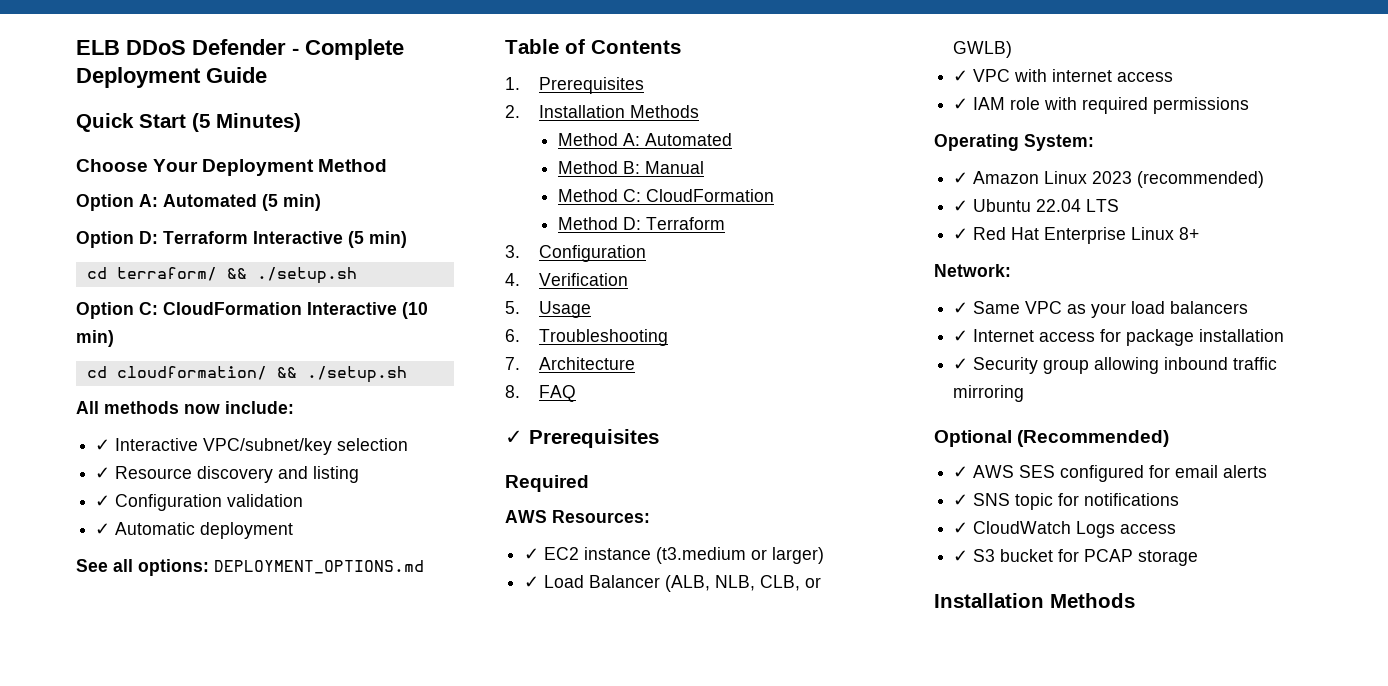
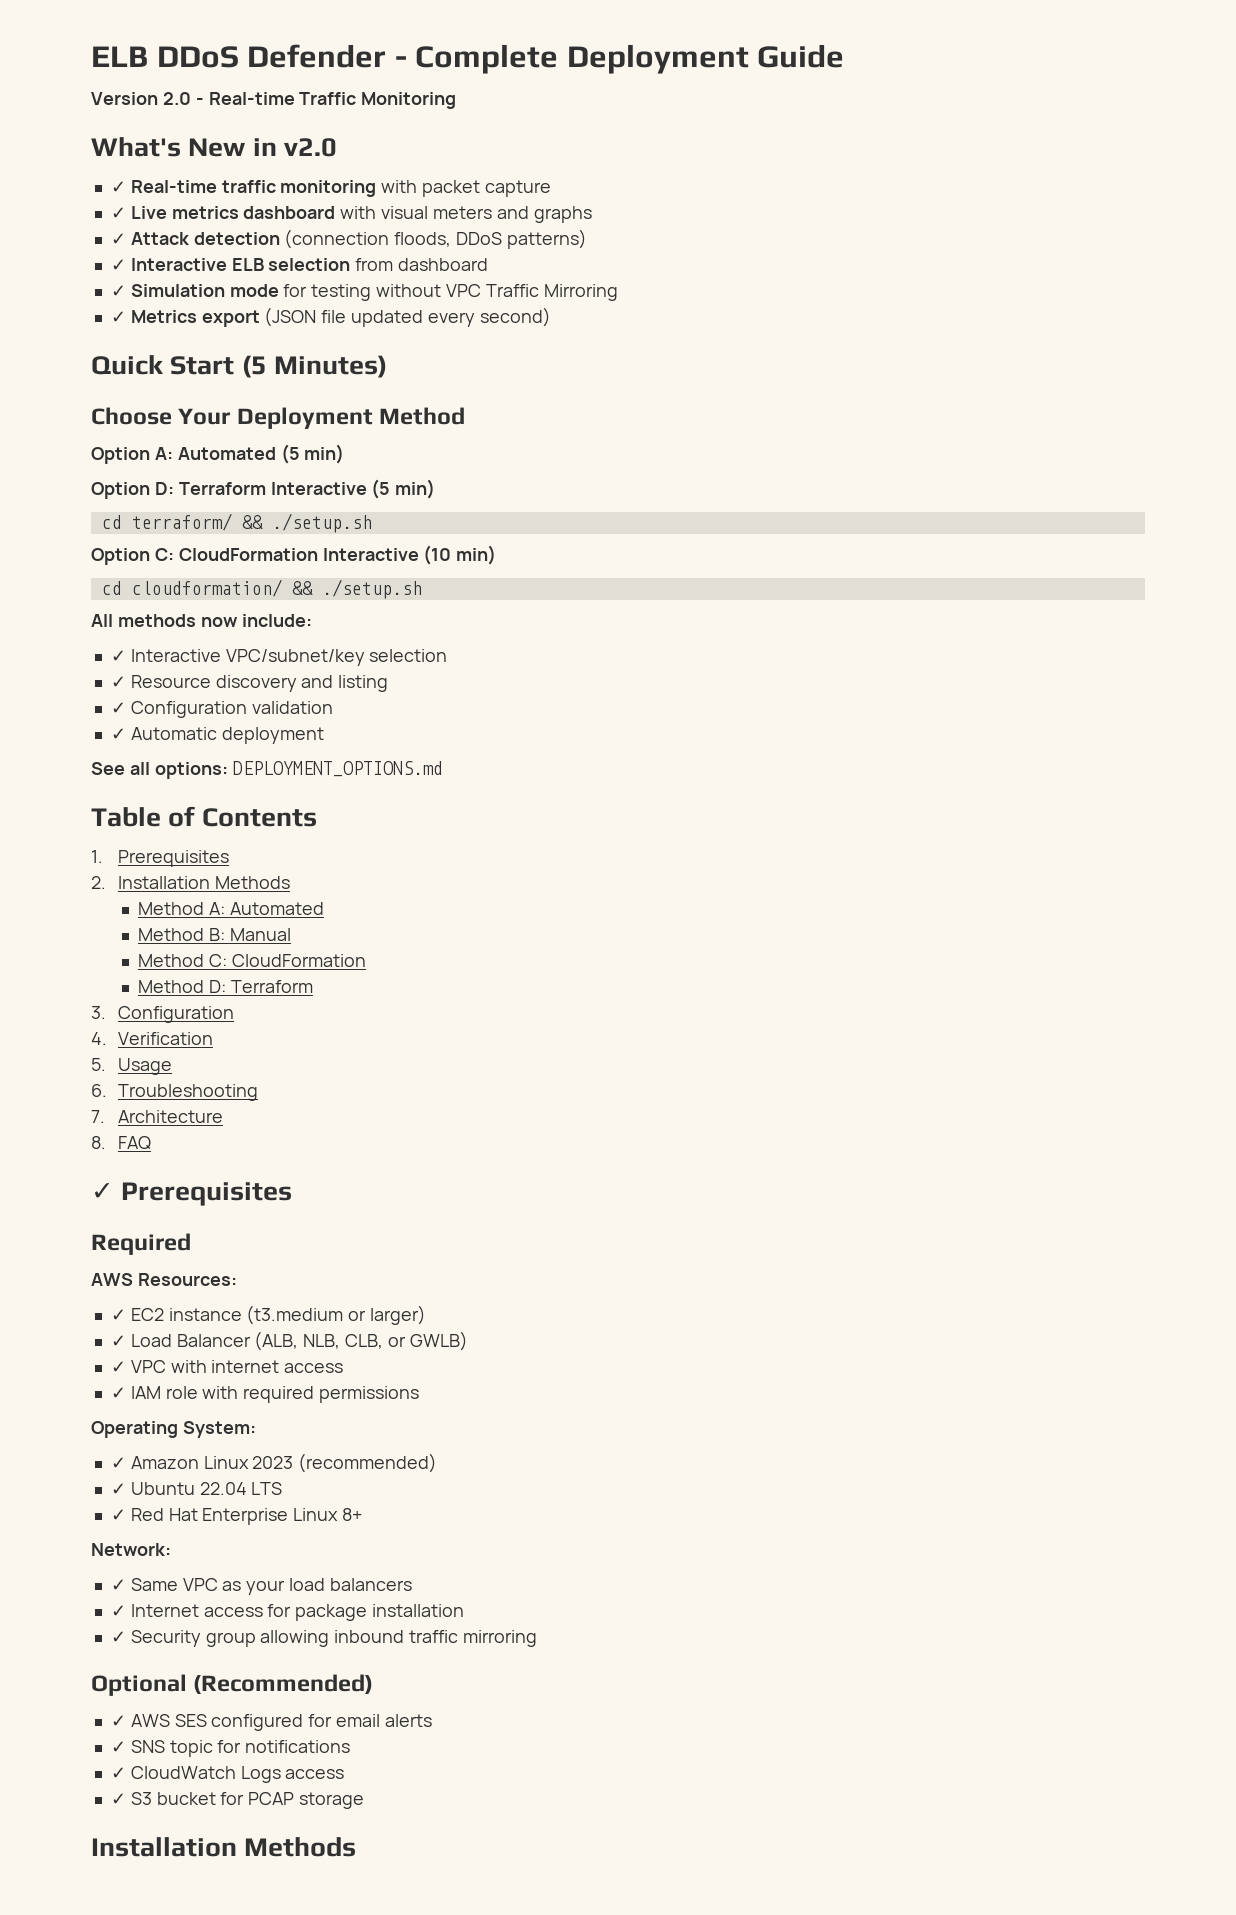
+ Version 2.0 - Real-time Traffic Monitoring
+ What's New in v2.0
+ ✓ Real-time traffic monitoring with packet capture
+ ✓ Live metrics dashboard with visual meters and graphs
+ ✓ Attack detection (connection floods, DDoS patterns)
+ ✓ Interactive ELB selection from dashboard
+ ✓ Simulation mode for testing without VPC Traffic Mirroring
+ ✓ Metrics export (JSON file updated every second)

